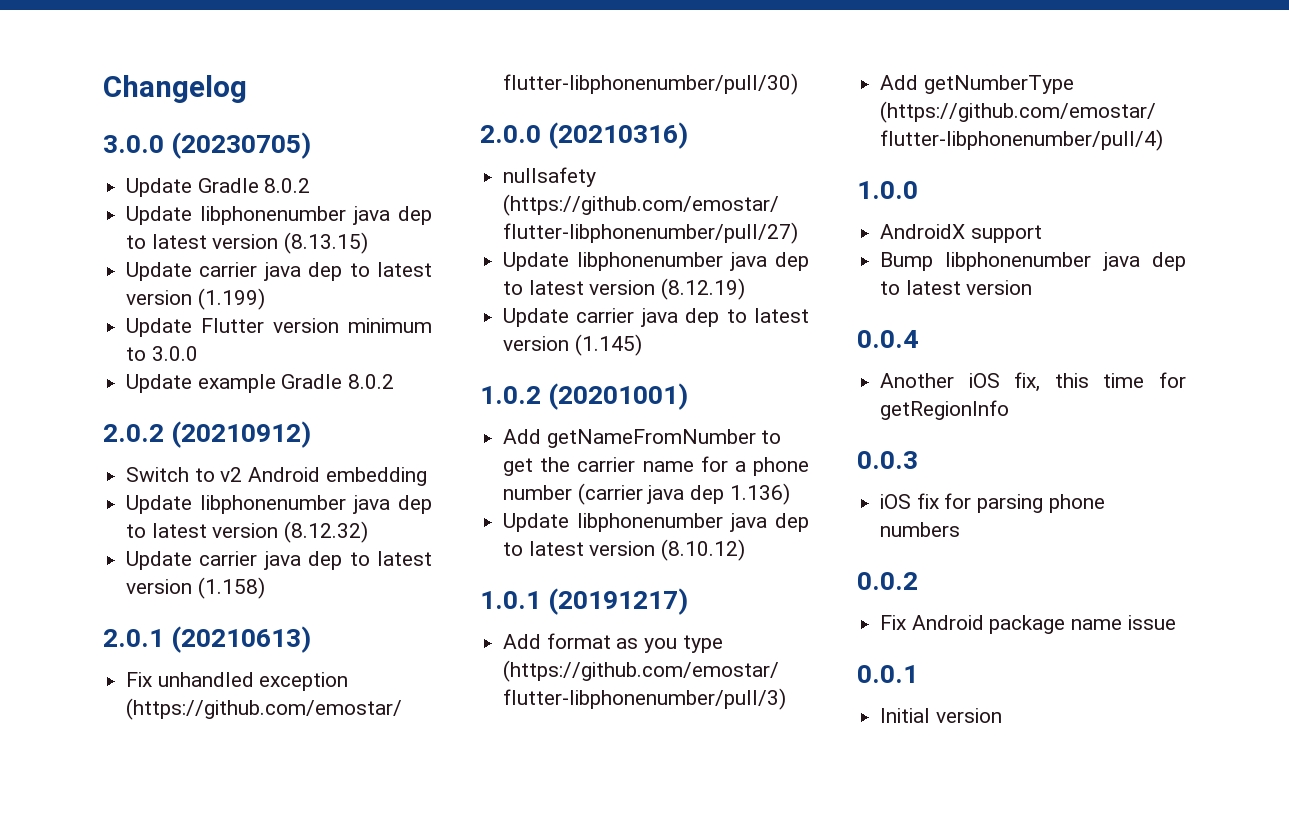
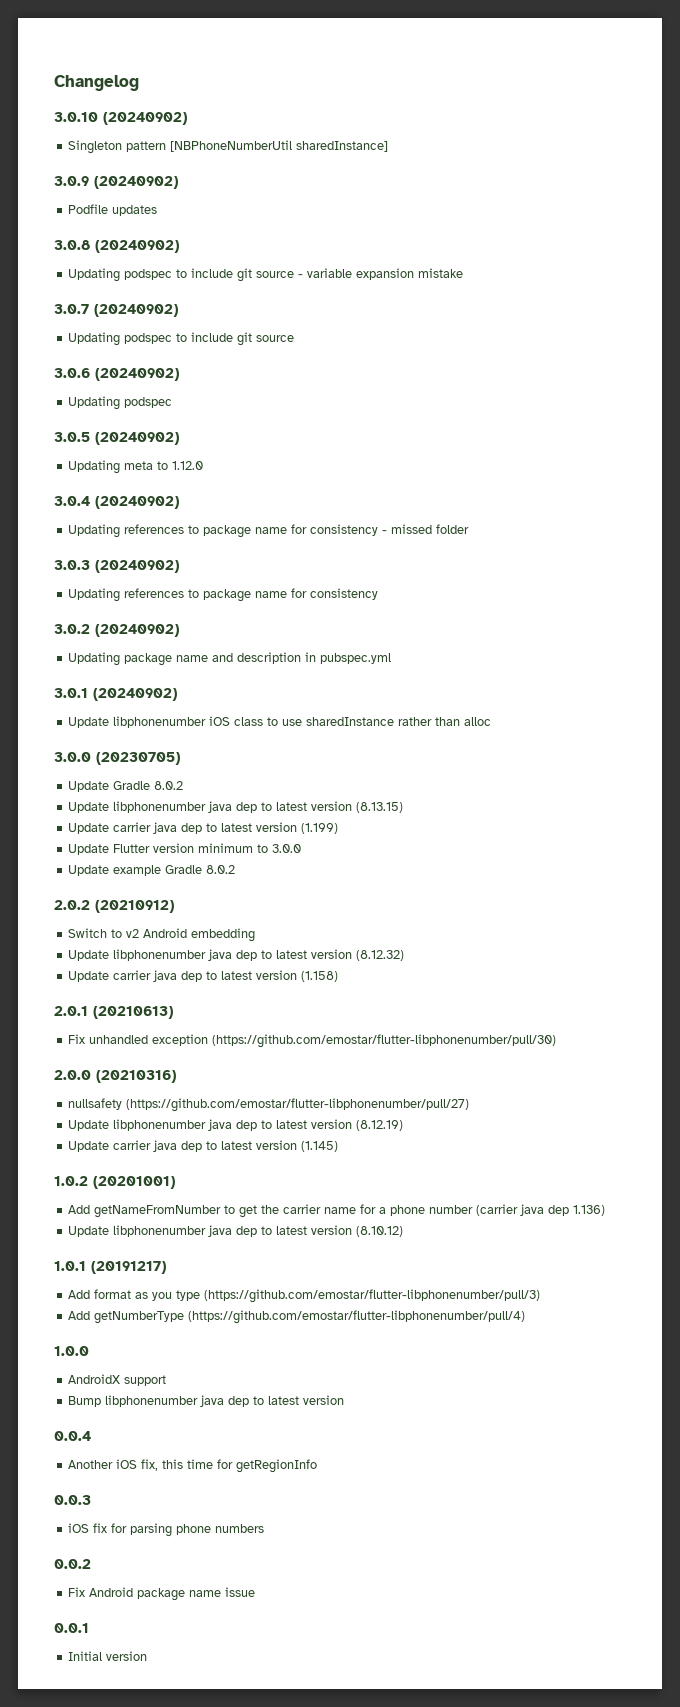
+ 3.0.10 (20240902)
+ Singleton pattern [NBPhoneNumberUtil sharedInstance]
+ 3.0.9 (20240902)
+ Podfile updates
+ 3.0.8 (20240902)
+ Updating podspec to include git source - variable expansion mistake
+ 3.0.7 (20240902)
+ Updating podspec to include git source
+ 3.0.6 (20240902)
+ Updating podspec
+ 3.0.5 (20240902)
+ Updating meta to 1.12.0
+ 3.0.4 (20240902)
+ Updating references to package name for consistency - missed folder
+ 3.0.3 (20240902)
+ Updating references to package name for consistency
+ 3.0.2 (20240902)
+ Updating package name and description in pubspec.yml
+ 3.0.1 (20240902)
+ Update libphonenumber iOS class to use sharedInstance rather than alloc

